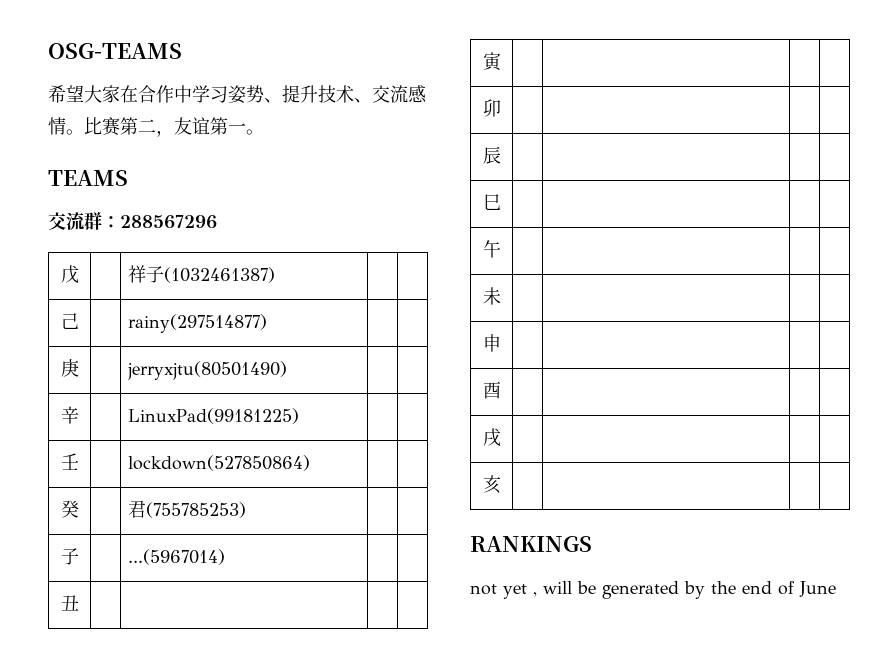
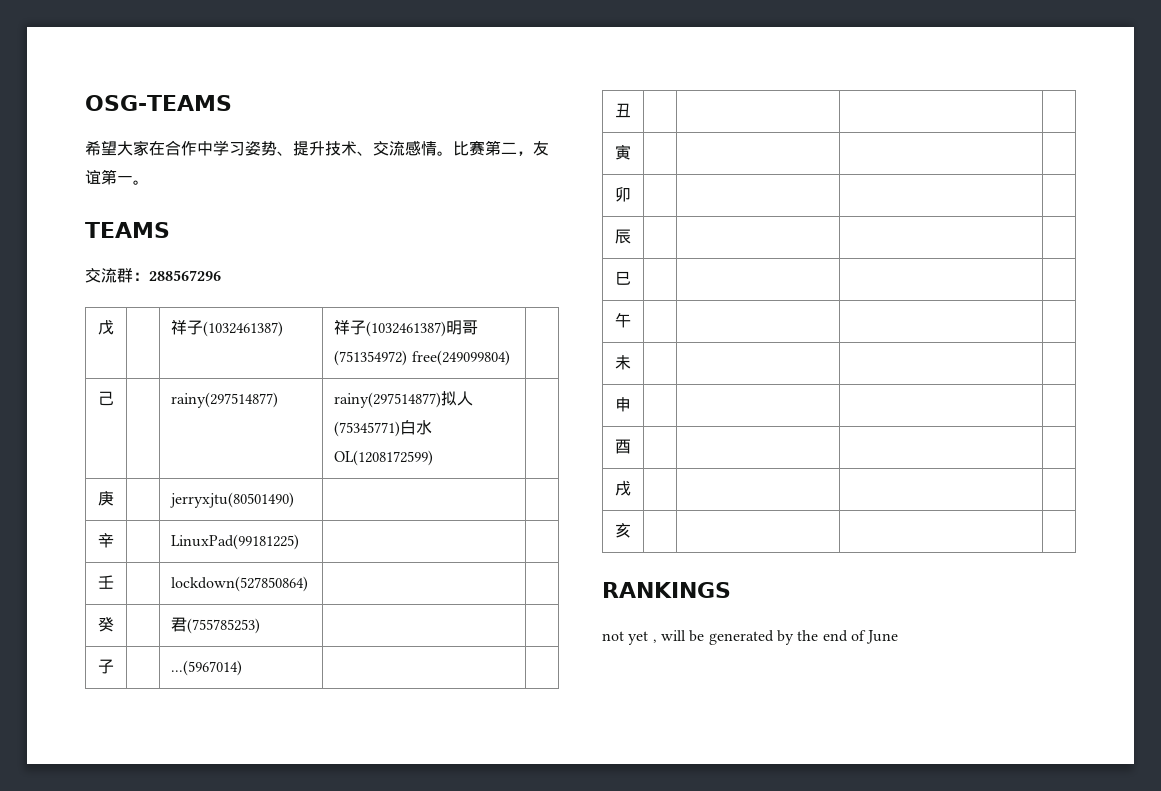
- 戊 | | 祥子(1032461387) | |
- 己 | | rainy(297514877) | |
+ 戊 | | 祥子(1032461387) | 祥子(1032461387)明哥(751354972) free(249099804) |
+ 己 | | rainy(297514877) | rainy(297514877)拟人(75345771)白水OL(1208172599) |

